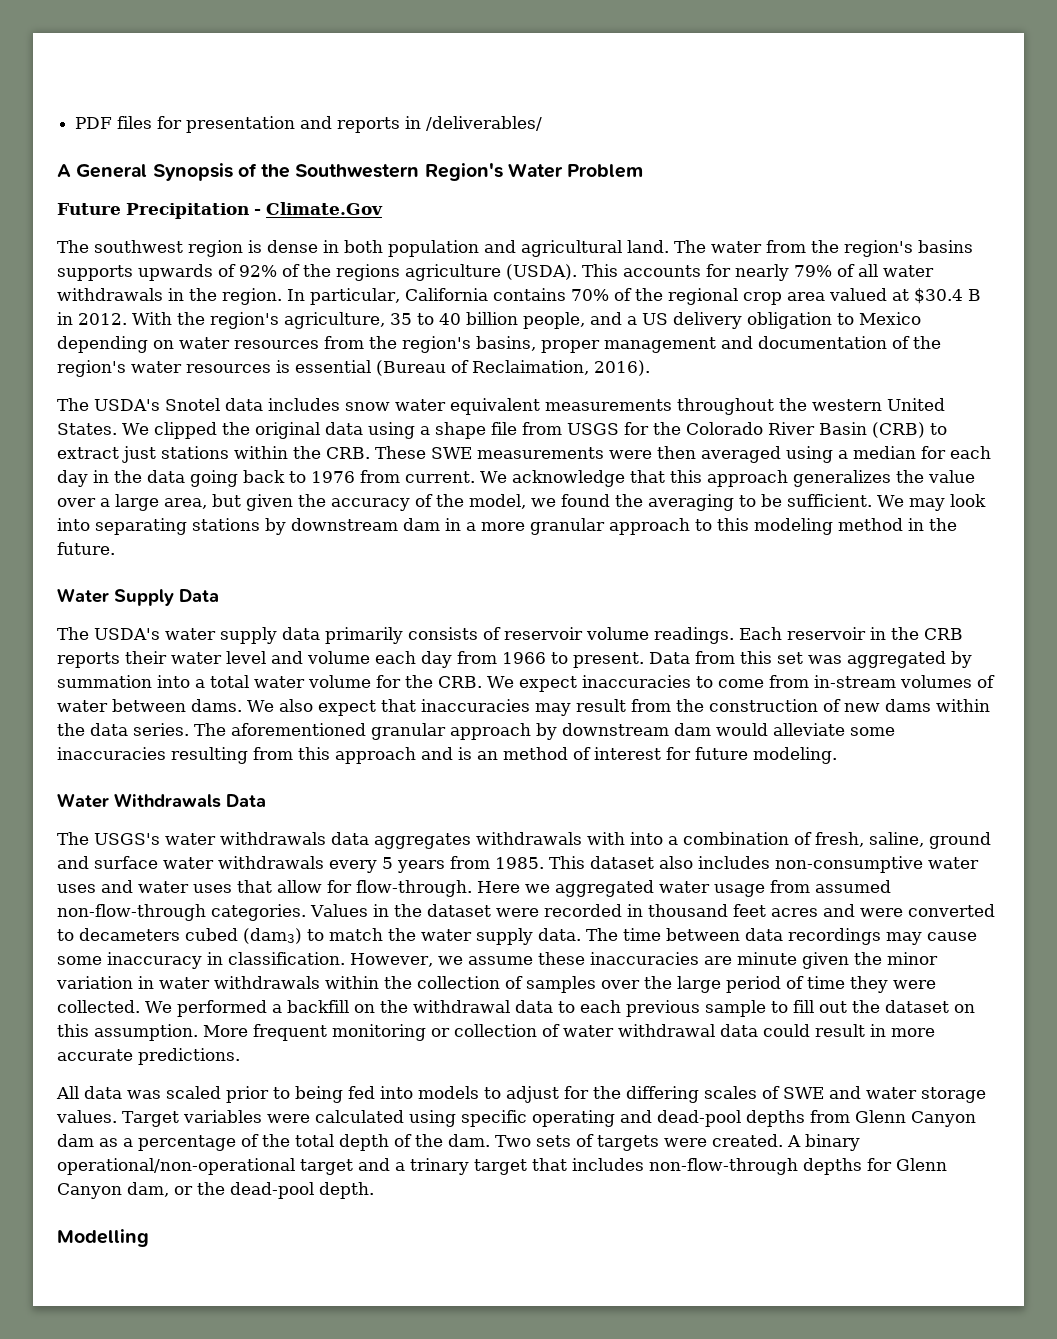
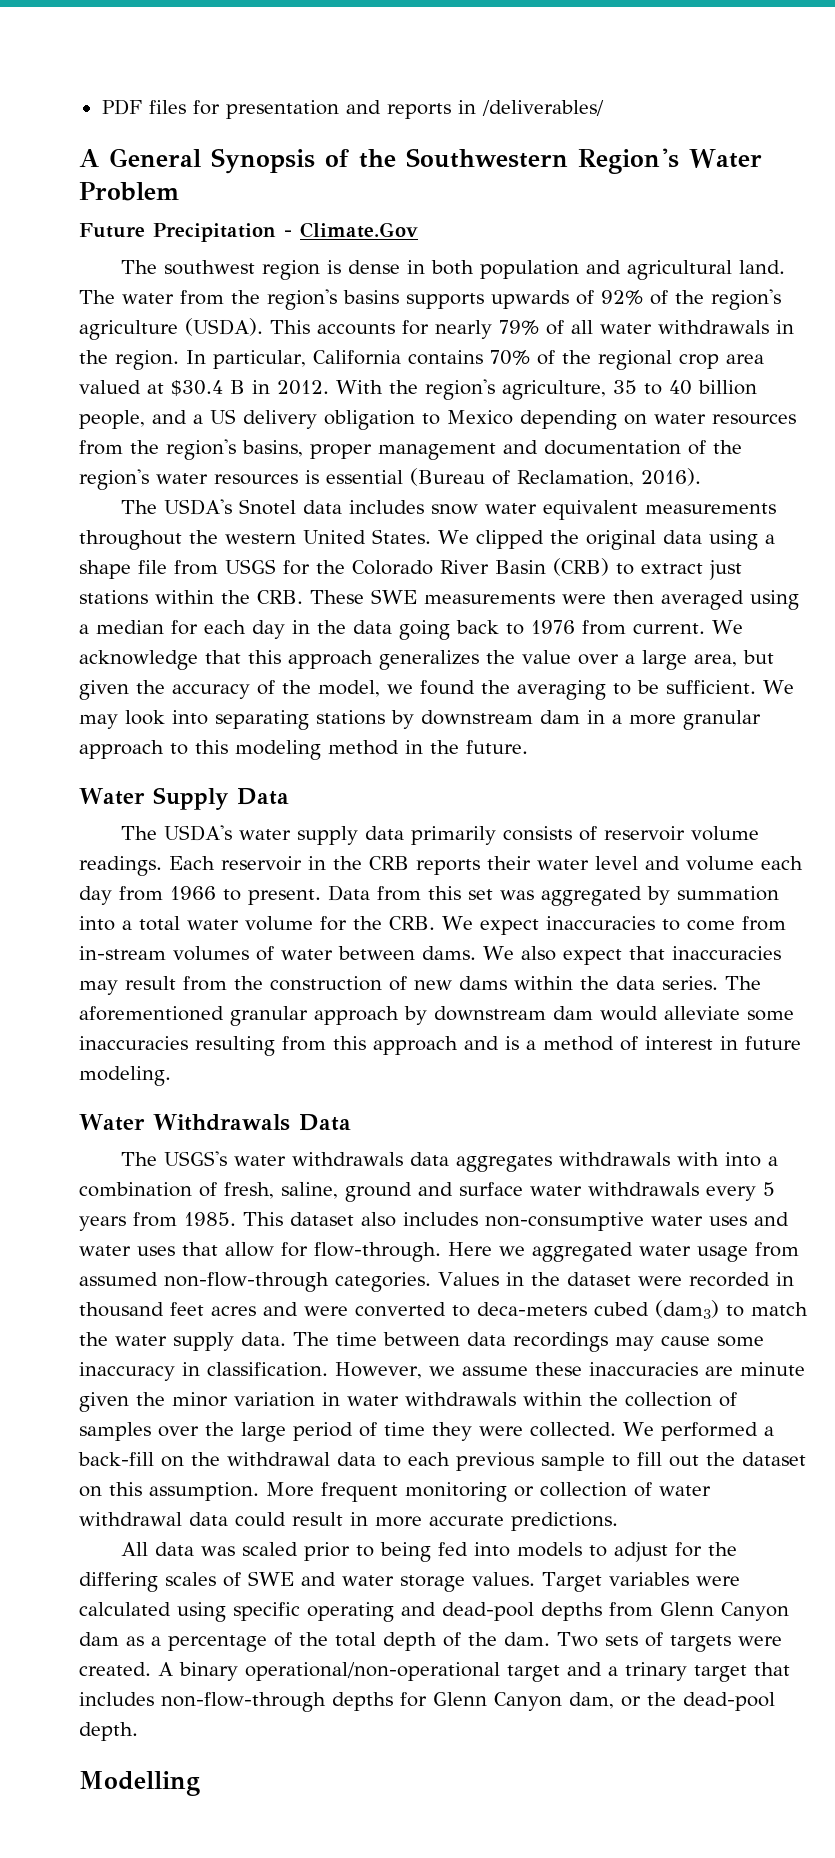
- The water from the region's basins supports upwards of 92% of the regions agriculture (USDA).
+ The water from the region's basins supports upwards of 92% of the region's agriculture (USDA).
- With the region's agriculture, 35 to 40 billion people, and a US delivery obligation to Mexico depending on water resources from the region's basins, proper management and documentation of the region's water resources is essential (Bureau of Reclaimation, 2016).
+ With the region's agriculture, 35 to 40 billion people, and a US delivery obligation to Mexico depending on water resources from the region's basins, proper management and documentation of the region's water resources is essential (Bureau of Reclamation, 2016).
- The aforementioned granular approach by downstream dam would alleviate some inaccuracies resulting from this approach and is an method of interest for future modeling.
+ The aforementioned granular approach by downstream dam would alleviate some inaccuracies resulting from this approach and is a method of interest in future modeling.
- Values in the dataset were recorded in thousand feet acres and were converted to decameters cubed (dam3) to match the water supply data.
+ Values in the dataset were recorded in thousand feet acres and were converted to deca-meters cubed (dam3) to match the water supply data.
- We performed a backfill on the withdrawal data to each previous sample to fill out the dataset on this assumption.
+ We performed a back-fill on the withdrawal data to each previous sample to fill out the dataset on this assumption.

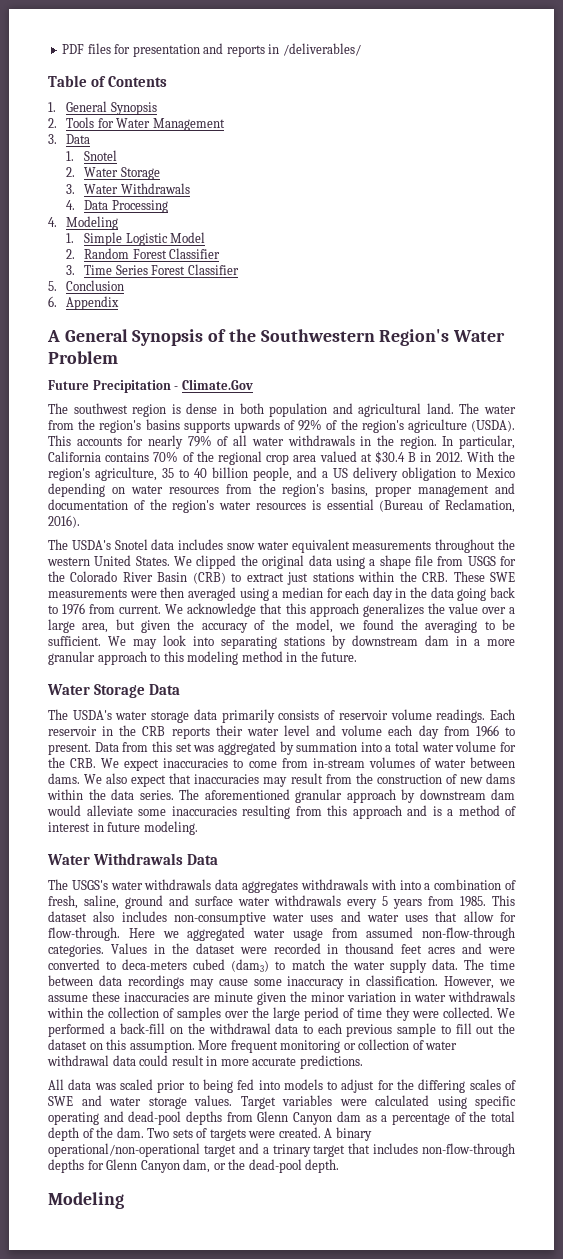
+ Table of Contents
+ 1. General Synopsis
+ 2. Tools for Water Management
+ 3. Data
+ 1. Snotel
+ 2. Water Storage
+ 3. Water Withdrawals
+ 4. Data Processing
+ 4. Modeling
+ 1. Simple Logistic Model
+ 2. Random Forest Classifier
+ 3. Time Series Forest Classifier
+ 5. Conclusion
+ 6. Appendix
- Water Supply Data
+ Water Storage Data
- The USDA's water supply data primarily consists of reservoir volume readings.
+ The USDA's water storage data primarily consists of reservoir volume readings.
  A binary operational/non-operational target and a trinary target that includes non-flow-through depths for Glenn Canyon dam, or the dead-pool depth.
- Modelling
+ Modeling

